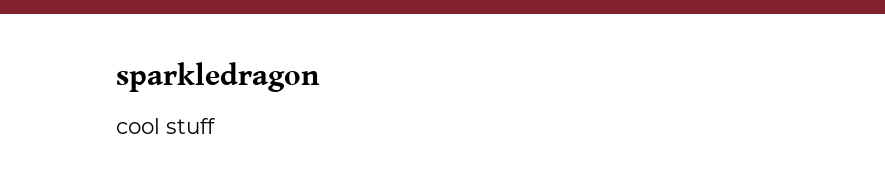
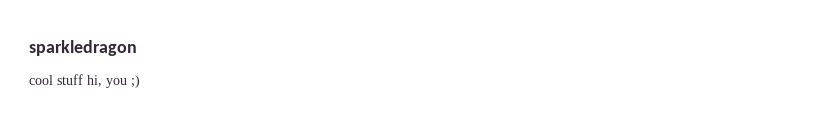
- cool stuff
+ cool stuff hi, you ;)

